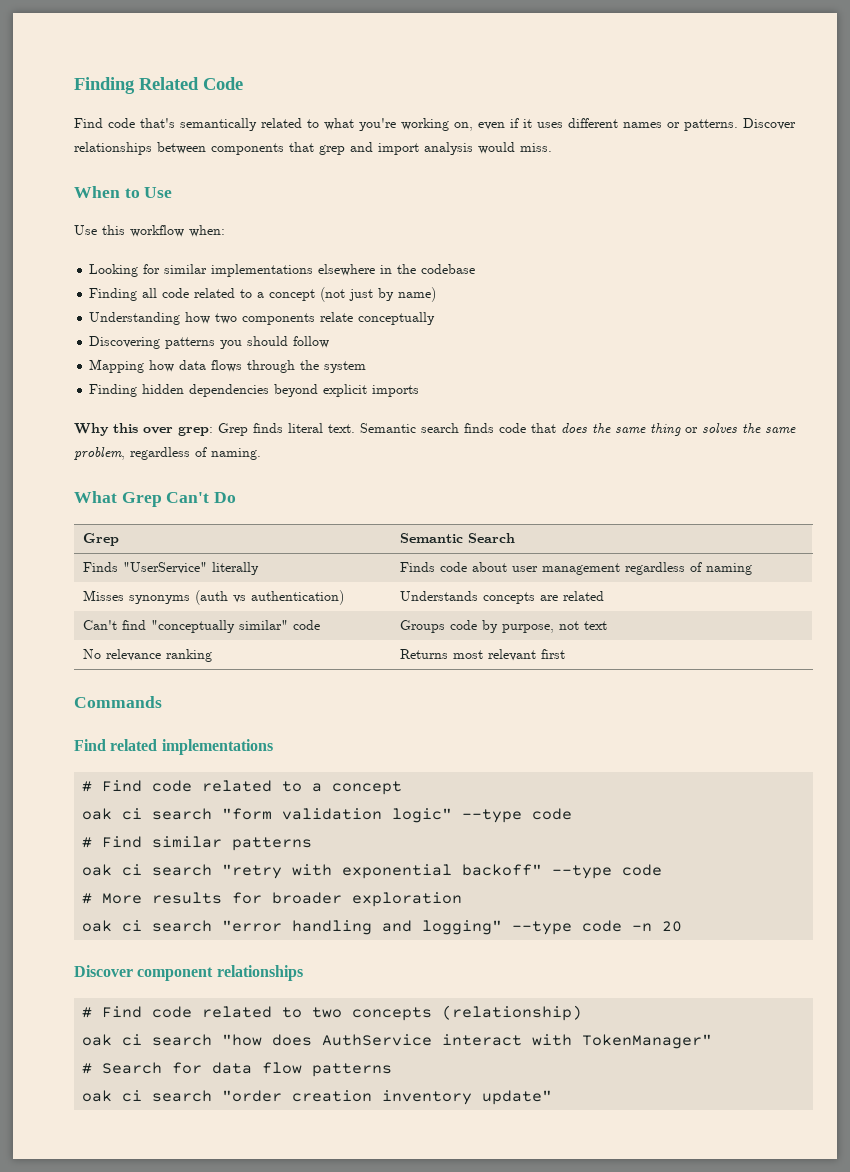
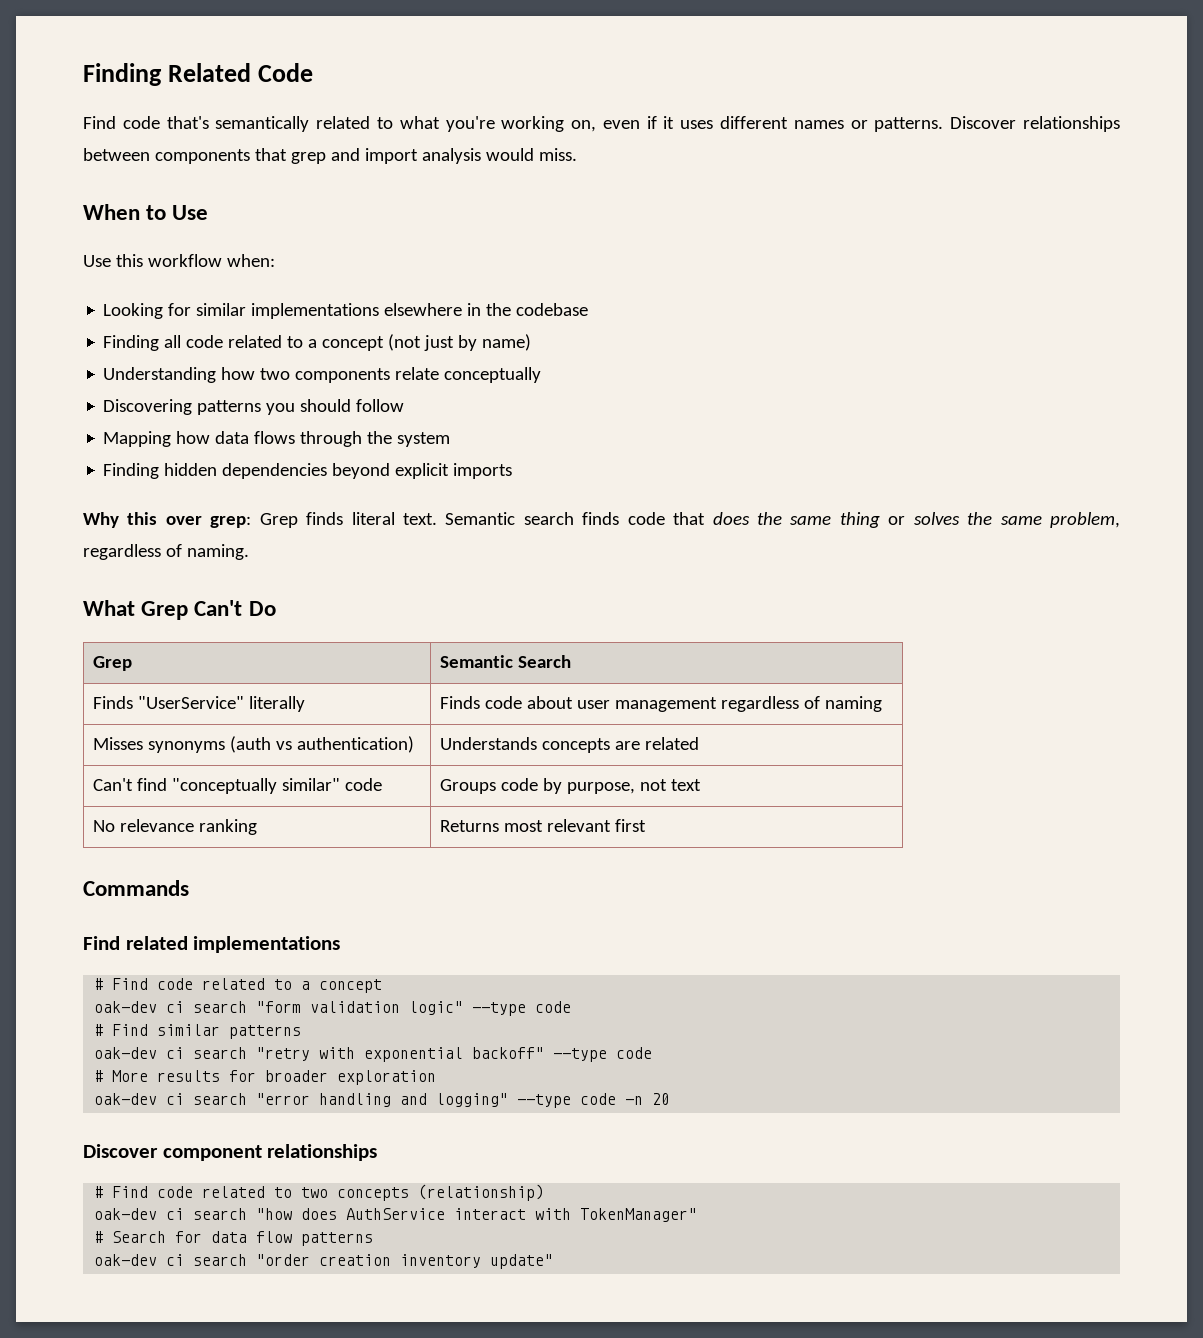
- oak ci search "form validation logic" --type code
+ oak-dev ci search "form validation logic" --type code
- oak ci search "retry with exponential backoff" --type code
+ oak-dev ci search "retry with exponential backoff" --type code
- oak ci search "error handling and logging" --type code -n 20
+ oak-dev ci search "error handling and logging" --type code -n 20
- oak ci search "how does AuthService interact with TokenManager"
+ oak-dev ci search "how does AuthService interact with TokenManager"
- oak ci search "order creation inventory update"
+ oak-dev ci search "order creation inventory update"

